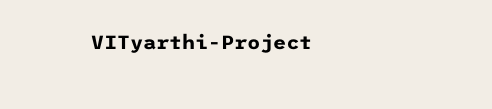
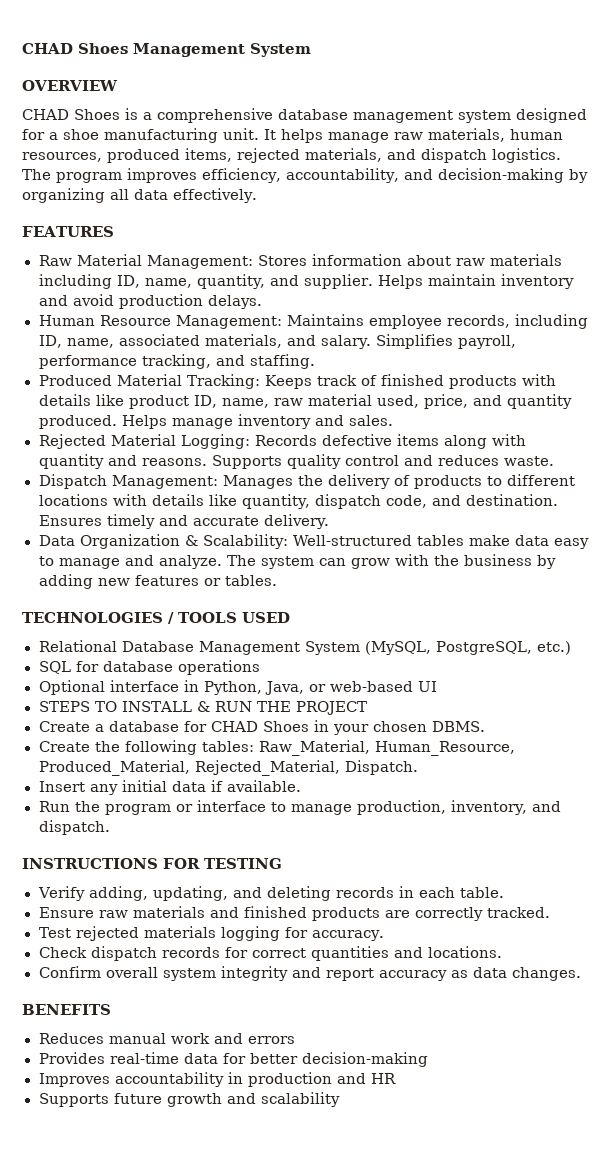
- VITyarthi-Project
+ CHAD Shoes Management System
+ OVERVIEW
+ CHAD Shoes is a comprehensive database management system designed for a shoe manufacturing unit. It helps manage raw materials, human resources, produced items, rejected materials, and dispatch logistics. The program improves efficiency, accountability, and decision-making by organizing all data effectively.
+ FEATURES
+ Raw Material Management: Stores information about raw materials including ID, name, quantity, and supplier. Helps maintain inventory and avoid production delays.
+ Human Resource Management: Maintains employee records, including ID, name, associated materials, and salary. Simplifies payroll, performance tracking, and staffing.
+ Produced Material Tracking: Keeps track of finished products with details like product ID, name, raw material used, price, and quantity produced. Helps manage inventory and sales.
+ Rejected Material Logging: Records defective items along with quantity and reasons. Supports quality control and reduces waste.
+ Dispatch Management: Manages the delivery of products to different locations with details like quantity, dispatch code, and destination. Ensures timely and accurate delivery.
+ Data Organization & Scalability: Well-structured tables make data easy to manage and analyze. The system can grow with the business by adding new features or tables.
+ TECHNOLOGIES / TOOLS USED
+ Relational Database Management System (MySQL, PostgreSQL, etc.)
+ SQL for database operations
+ Optional interface in Python, Java, or web-based UI
+ STEPS TO INSTALL & RUN THE PROJECT
+ Create a database for CHAD Shoes in your chosen DBMS.
+ Create the following tables: Raw_Material, Human_Resource, Produced_Material, Rejected_Material, Dispatch.
+ Insert any initial data if available.
+ Run the program or interface to manage production, inventory, and dispatch.
+ INSTRUCTIONS FOR TESTING
+ Verify adding, updating, and deleting records in each table.
+ Ensure raw materials and finished products are correctly tracked.
+ Test rejected materials logging for accuracy.
+ Check dispatch records for correct quantities and locations.
+ Confirm overall system integrity and report accuracy as data changes.
+ BENEFITS
+ Reduces manual work and errors
+ Provides real-time data for better decision-making
+ Improves accountability in production and HR
+ Supports future growth and scalability

